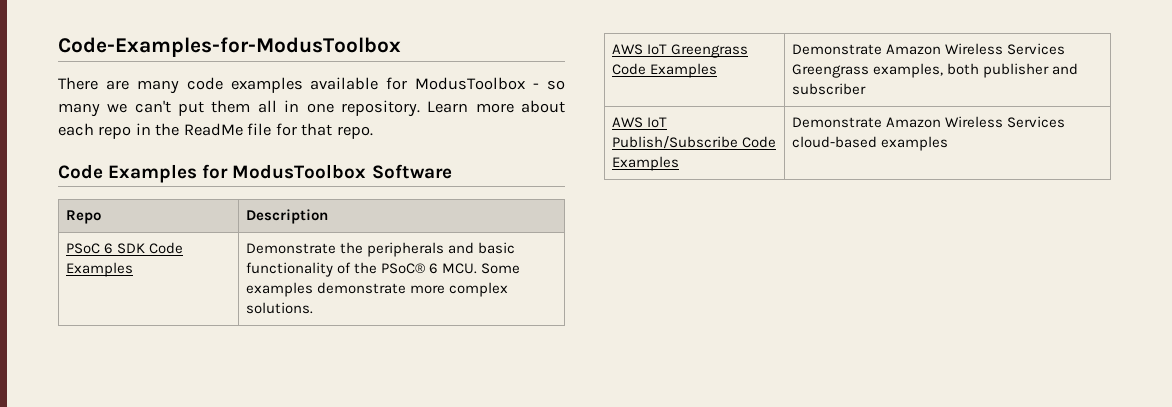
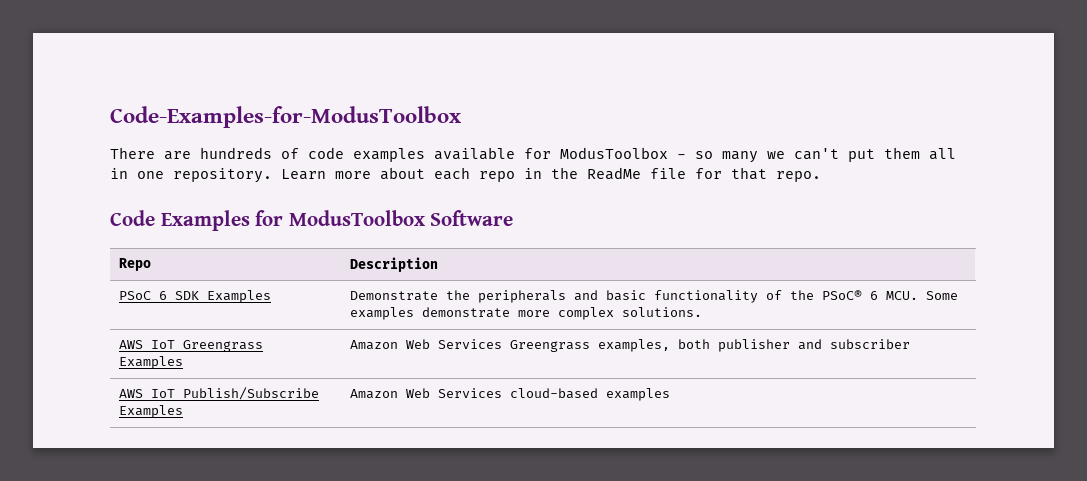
- There are many code examples available for ModusToolbox - so many we can't put them all in one repository.
+ There are hundreds of code examples available for ModusToolbox - so many we can't put them all in one repository.
- PSoC 6 SDK Code Examples | Demonstrate the peripherals and basic functionality of the PSoC® 6 MCU. Some examples demonstrate more complex solutions.
+ PSoC 6 SDK Examples | Demonstrate the peripherals and basic functionality of the PSoC® 6 MCU. Some examples demonstrate more complex solutions.
- AWS IoT Greengrass Code Examples | Demonstrate Amazon Wireless Services Greengrass examples, both publisher and subscriber
+ AWS IoT Greengrass Examples | Amazon Web Services Greengrass examples, both publisher and subscriber
- AWS IoT Publish/Subscribe Code Examples | Demonstrate Amazon Wireless Services cloud-based examples
+ AWS IoT Publish/Subscribe Examples | Amazon Web Services cloud-based examples

